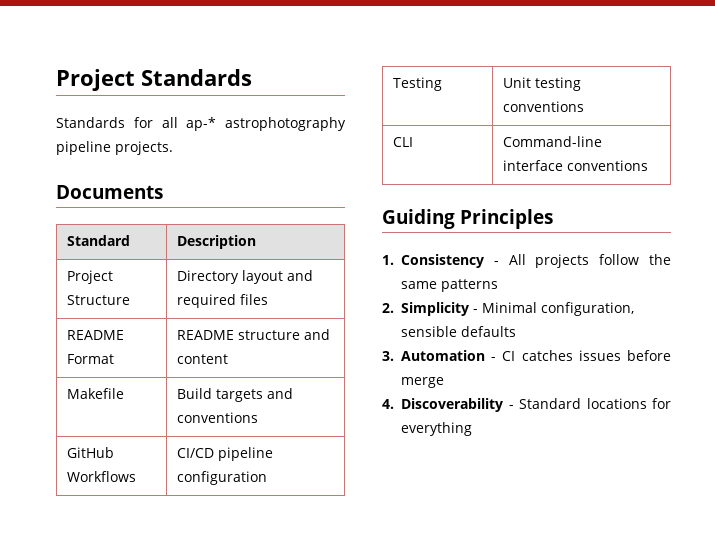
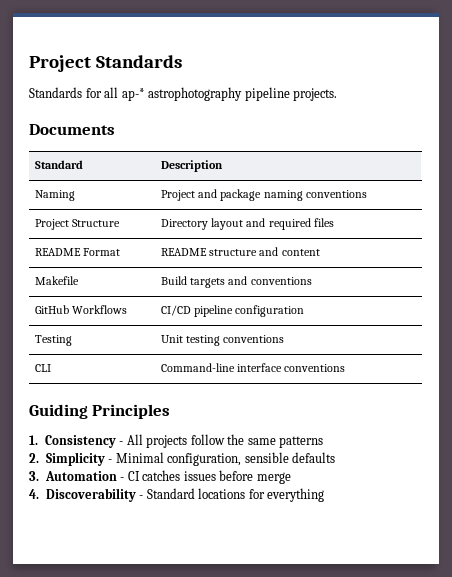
+ Naming | Project and package naming conventions

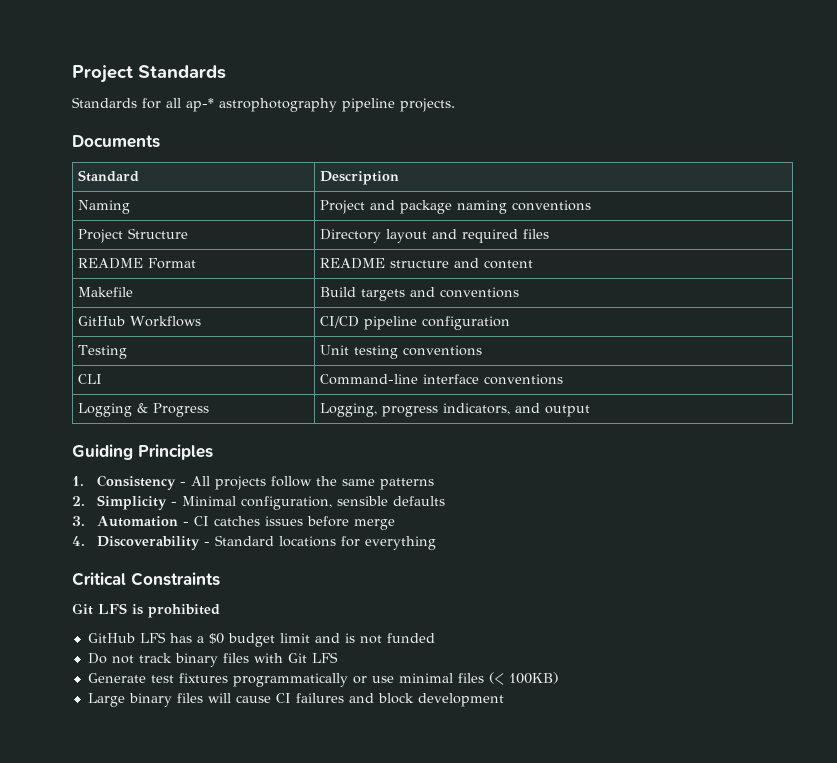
+ Logging & Progress | Logging, progress indicators, and output
+ Critical Constraints
+ Git LFS is prohibited
+ GitHub LFS has a $0 budget limit and is not funded
+ Do not track binary files with Git LFS
+ Generate test fixtures programmatically or use minimal files (< 100KB)
+ Large binary files will cause CI failures and block development

